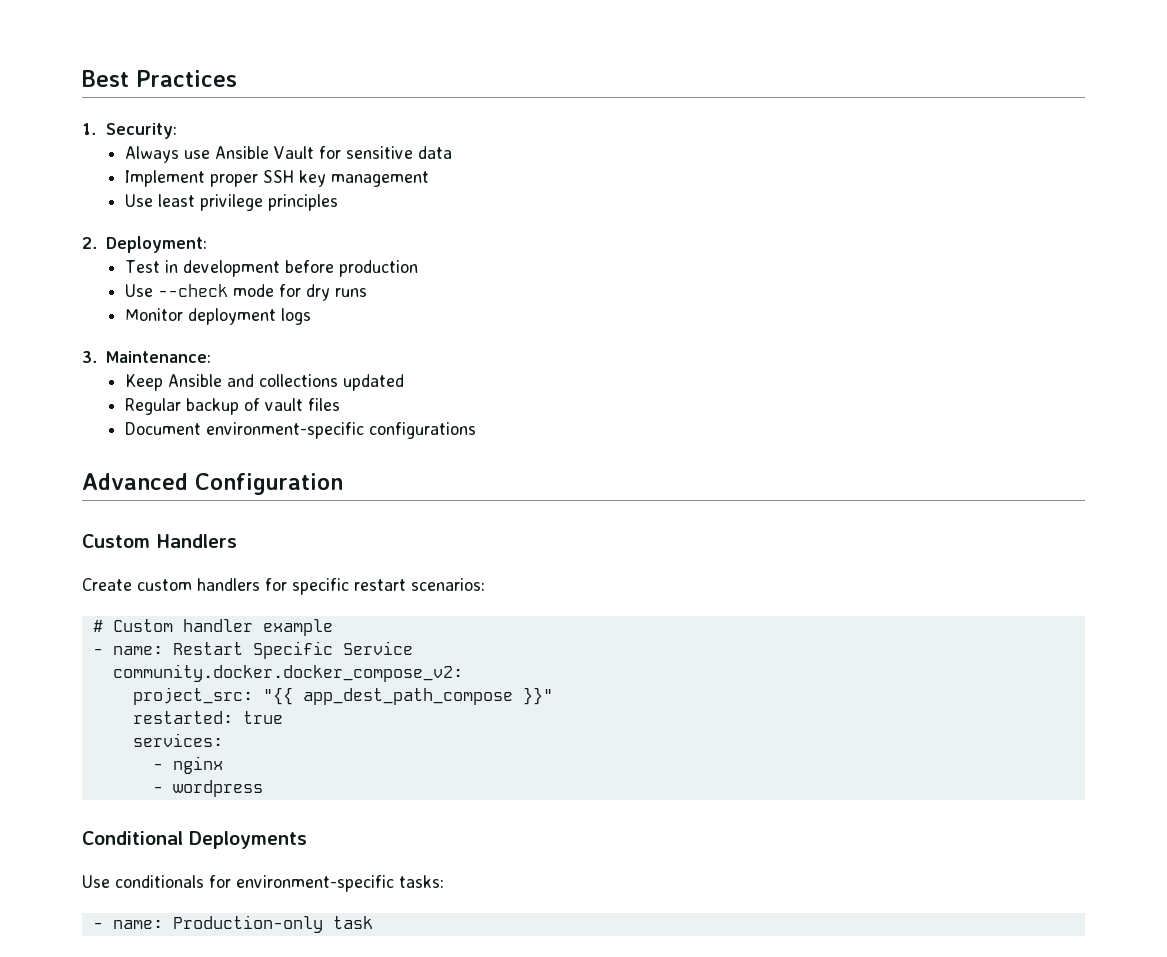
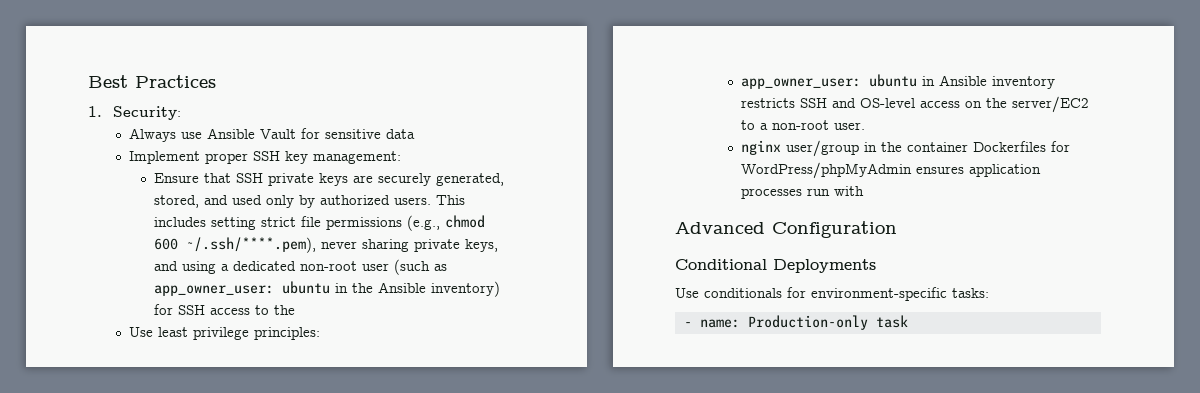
- Implement proper SSH key management
- Use least privilege principles
- 2. Deployment:
- Test in development before production
- Use --check mode for dry runs
- Monitor deployment logs
- 3. Maintenance:
- Keep Ansible and collections updated
- Regular backup of vault files
- Document environment-specific configurations
+ Implement proper SSH key management:
+ Ensure that SSH private keys are securely generated, stored, and used only by authorized users. This includes setting strict file permissions (e.g., chmod 600 ~/.ssh/****.pem), never sharing private keys, and using a dedicated non-root user (such as app_owner_user: ubuntu in the Ansible inventory) for SSH access to the
+ Use least privilege principles:
+ app_owner_user: ubuntu in Ansible inventory restricts SSH and OS-level access on the server/EC2 to a non-root user.
+ nginx user/group in the container Dockerfiles for WordPress/phpMyAdmin ensures application processes run with
  Advanced Configuration
- Custom Handlers
- Create custom handlers for specific restart scenarios:
- # Custom handler example
- - name: Restart Specific Service
- community.docker.docker_compose_v2:
- project_src: "{{ app_dest_path_compose }}"
- restarted: true
- services:
- - nginx
- - wordpress

